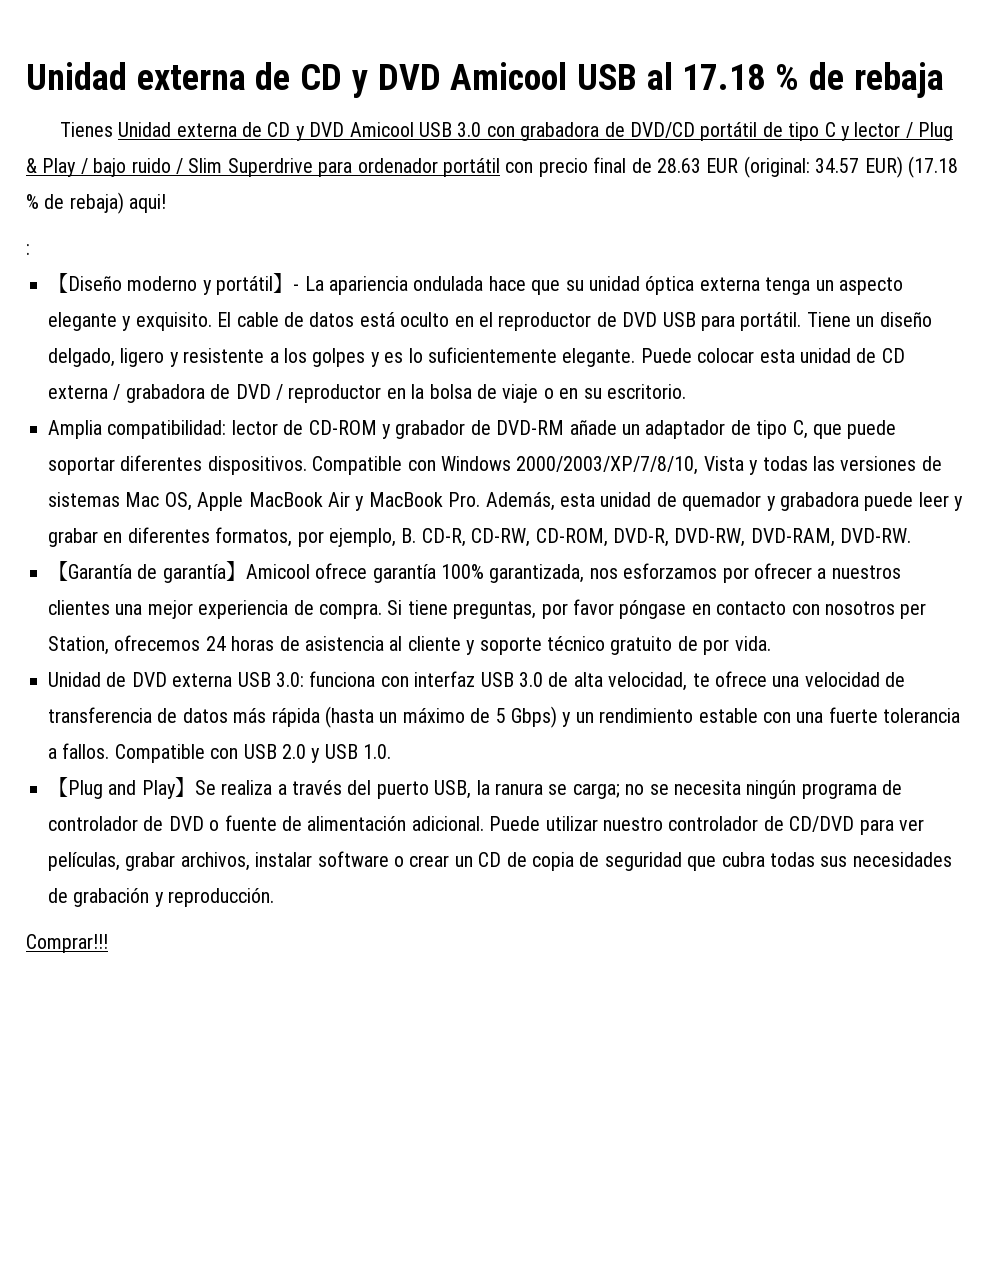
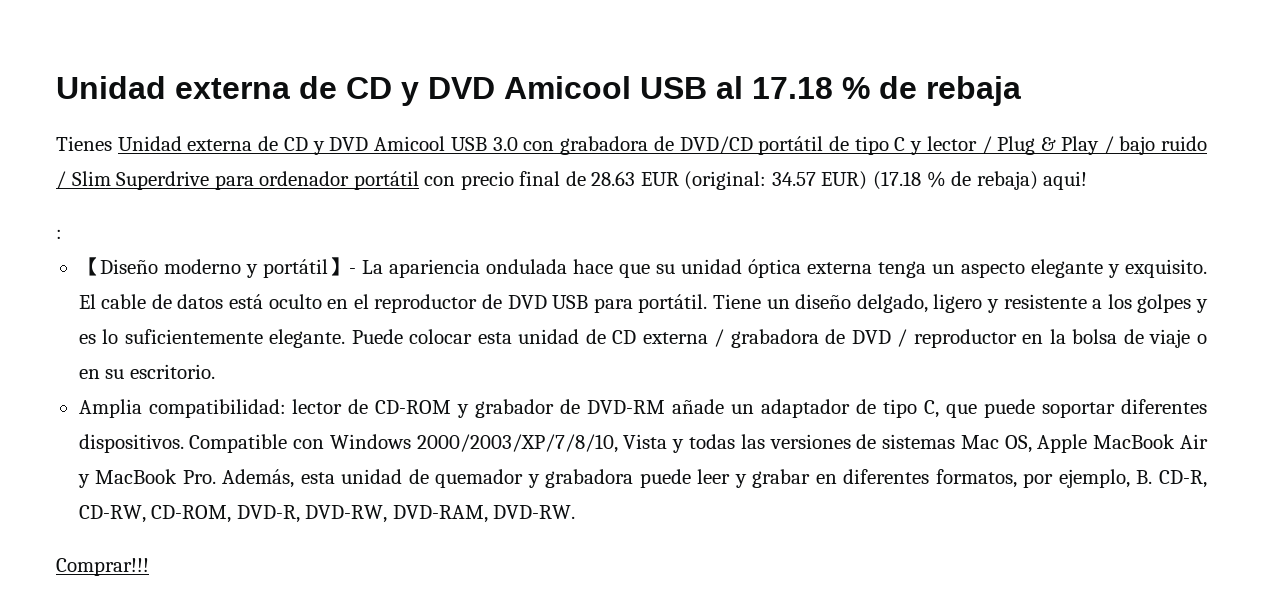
- 【Garantía de garantía】Amicool ofrece garantía 100% garantizada, nos esforzamos por ofrecer a nuestros clientes una mejor experiencia de compra. Si tiene preguntas, por favor póngase en contacto con nosotros per Station, ofrecemos 24 horas de asistencia al cliente y soporte técnico gratuito de por vida.
- Unidad de DVD externa USB 3.0: funciona con interfaz USB 3.0 de alta velocidad, te ofrece una velocidad de transferencia de datos más rápida (hasta un máximo de 5 Gbps) y un rendimiento estable con una fuerte tolerancia a fallos. Compatible con USB 2.0 y USB 1.0.
- 【Plug and Play】Se realiza a través del puerto USB, la ranura se carga; no se necesita ningún programa de controlador de DVD o fuente de alimentación adicional. Puede utilizar nuestro controlador de CD/DVD para ver películas, grabar archivos, instalar software o crear un CD de copia de seguridad que cubra todas sus necesidades de grabación y reproducción.

